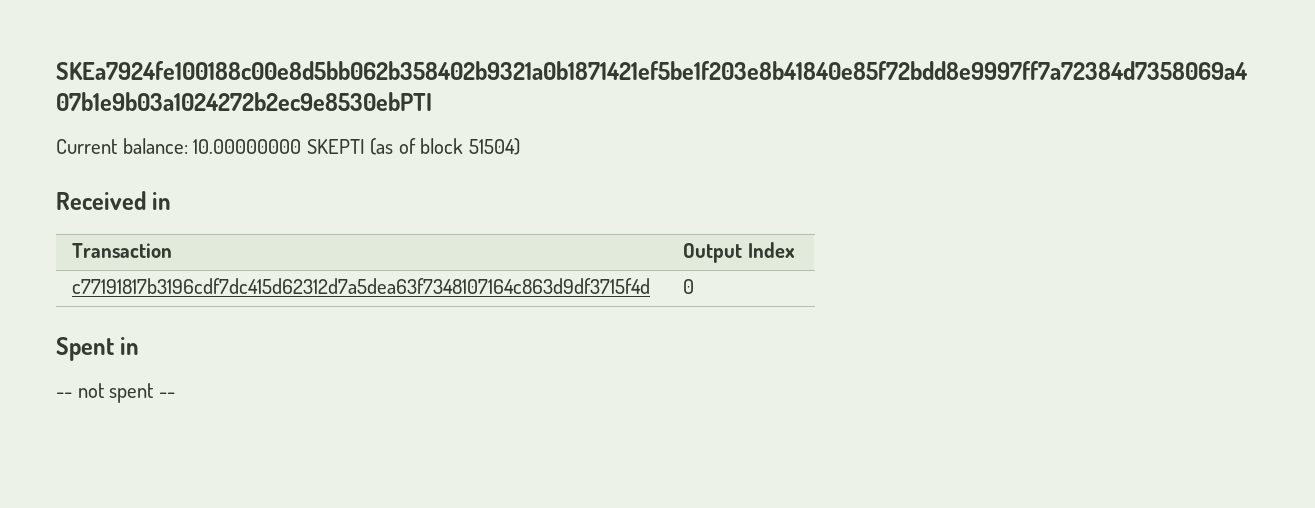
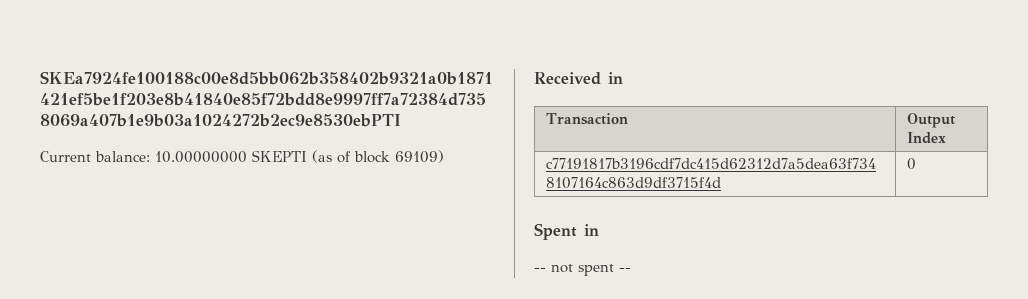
- Current balance: 10.00000000 SKEPTI (as of block 51504)
+ Current balance: 10.00000000 SKEPTI (as of block 69109)

